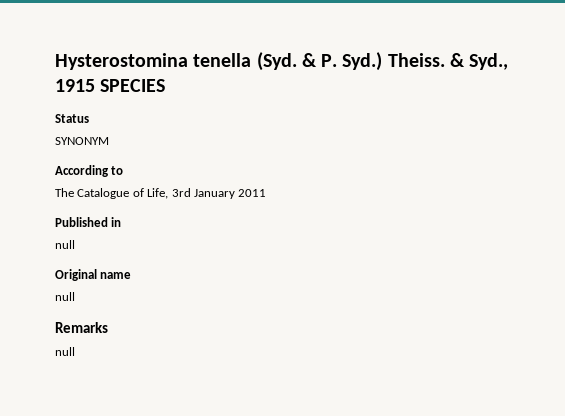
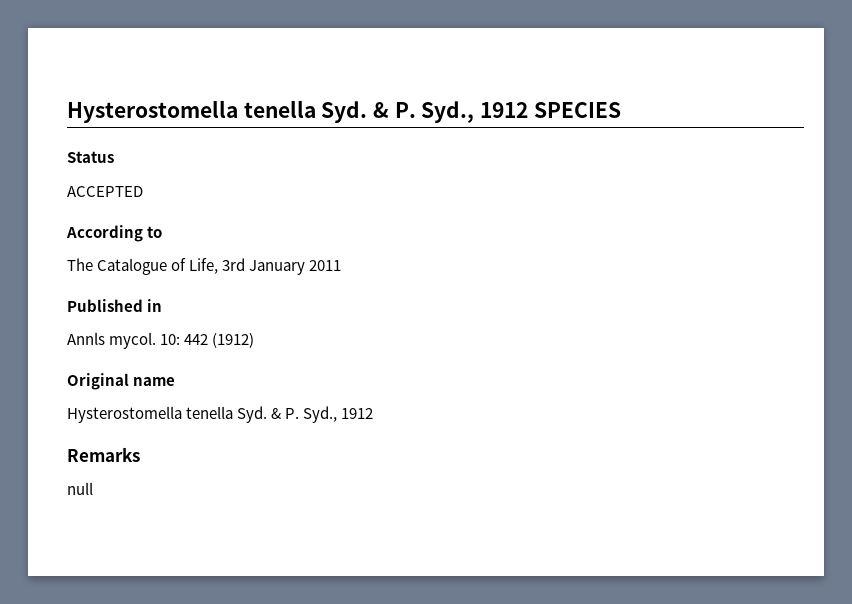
- Hysterostomina tenella (Syd. & P. Syd.) Theiss. & Syd., 1915 SPECIES
+ Hysterostomella tenella Syd. & P. Syd., 1912 SPECIES
- SYNONYM
+ ACCEPTED
  Published in
- null
+ Annls mycol. 10: 442 (1912)
  Original name
- null
+ Hysterostomella tenella Syd. & P. Syd., 1912

